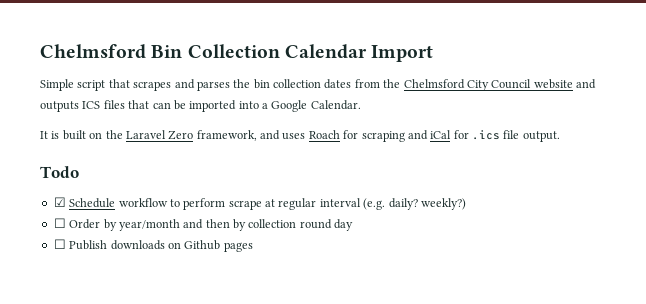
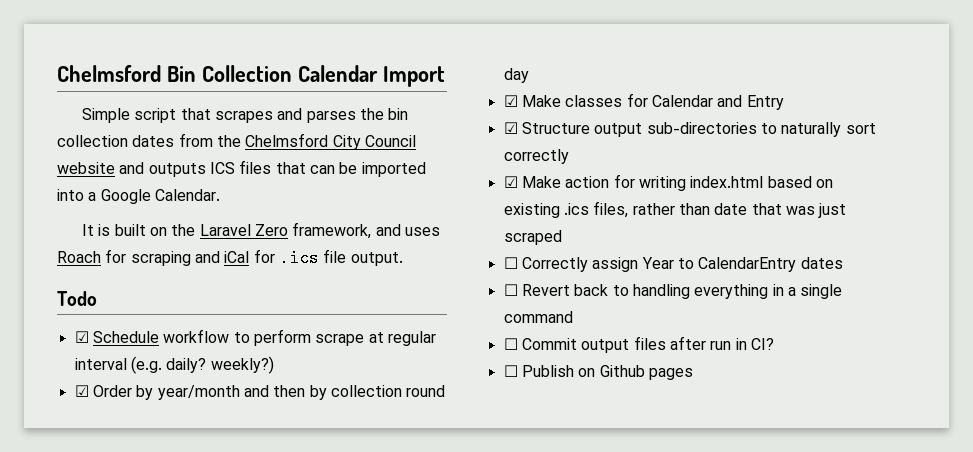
- ☐ Order by year/month and then by collection round day
+ ☑ Order by year/month and then by collection round day
+ ☑ Make classes for Calendar and Entry
+ ☑ Structure output sub-directories to naturally sort correctly
+ ☑ Make action for writing index.html based on existing .ics files, rather than date that was just scraped
+ ☐ Correctly assign Year to CalendarEntry dates
+ ☐ Revert back to handling everything in a single command
+ ☐ Commit output files after run in CI?
- ☐ Publish downloads on Github pages
+ ☐ Publish on Github pages

